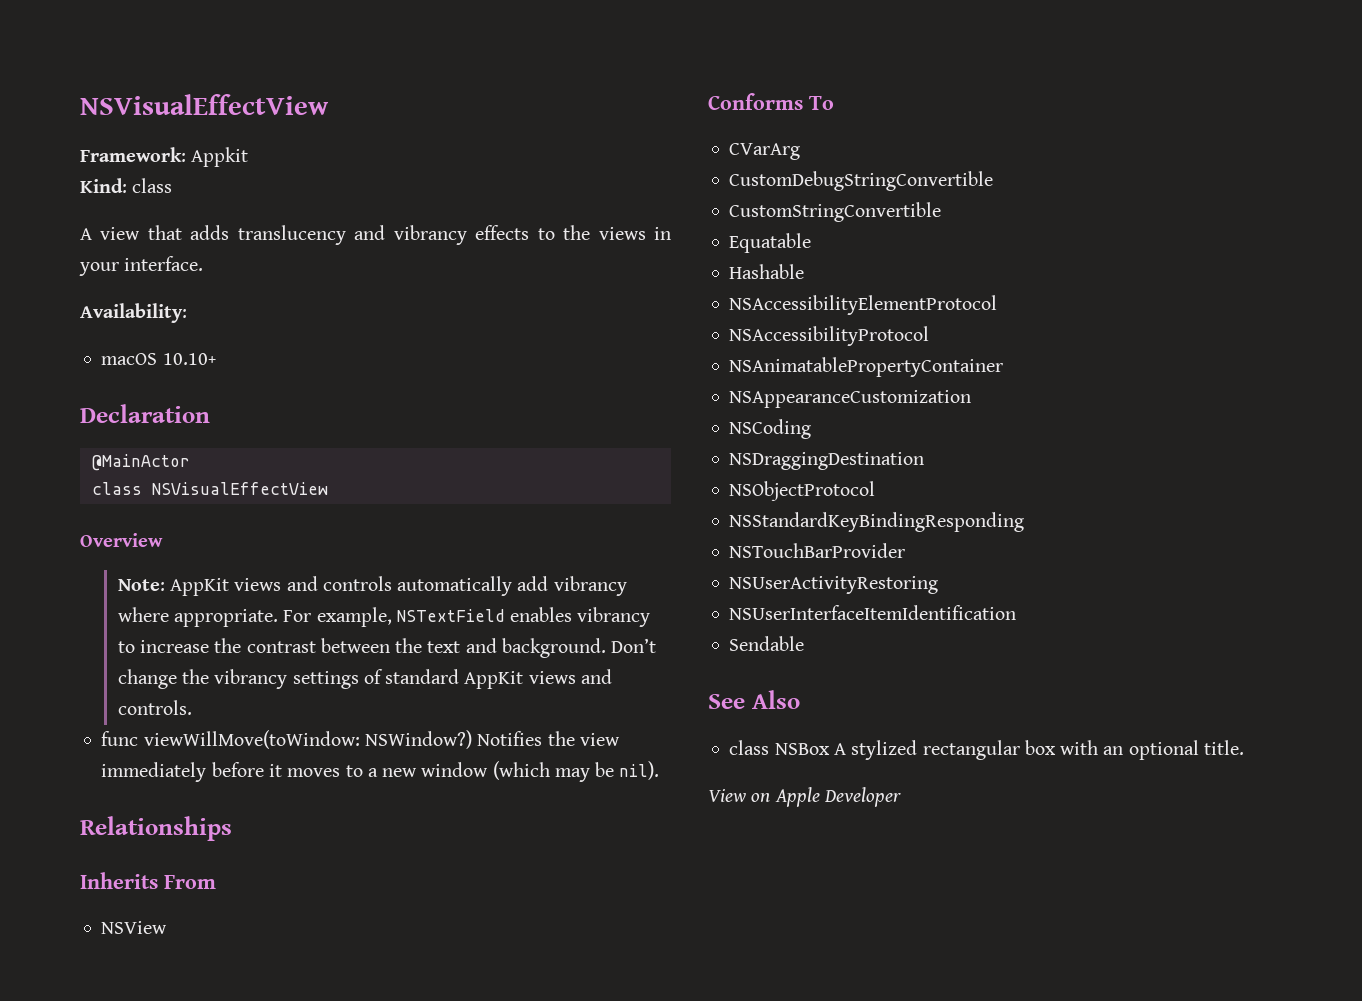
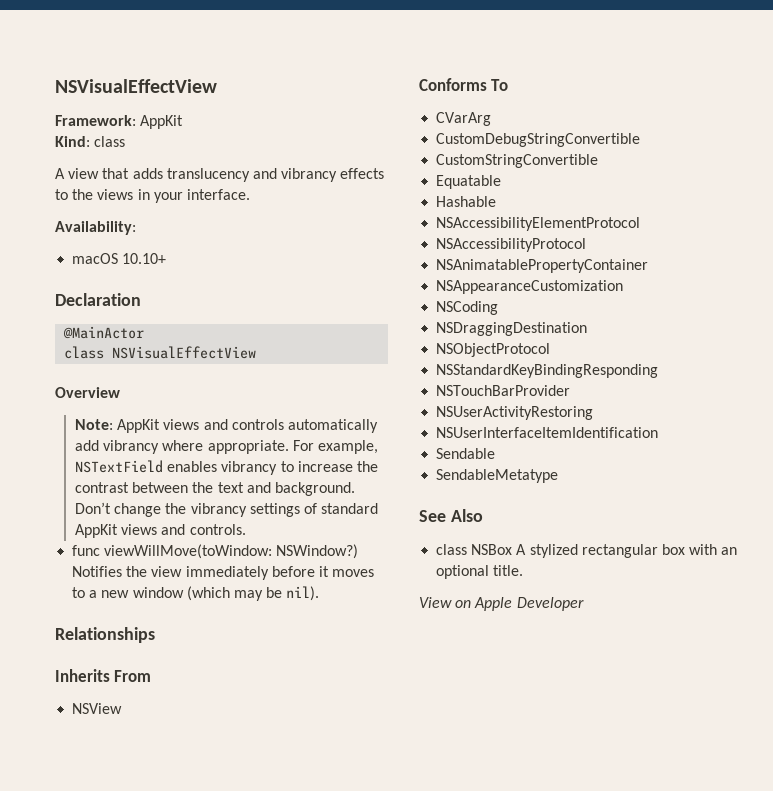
- Framework: Appkit
+ Framework: AppKit
+ SendableMetatype

